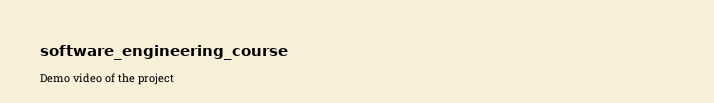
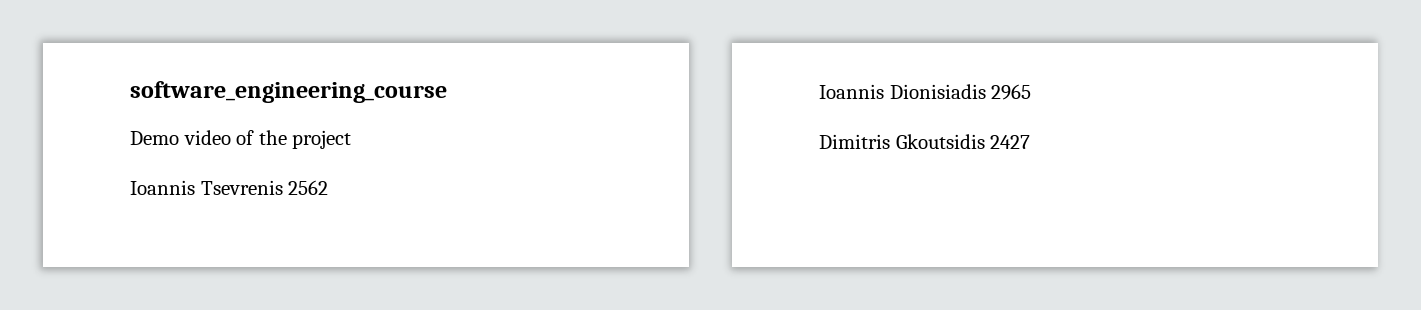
+ Ioannis Tsevrenis 2562
+ Ioannis Dionisiadis 2965
+ Dimitris Gkoutsidis 2427

